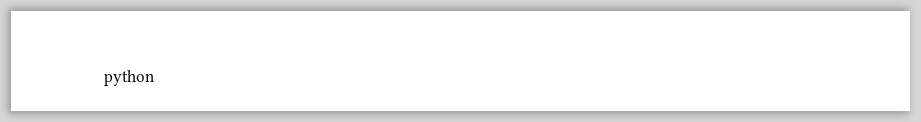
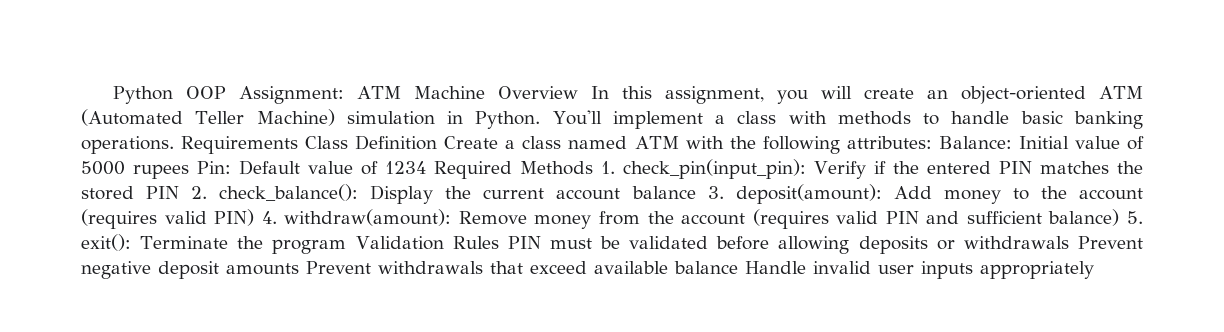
- python
+ Python OOP Assignment: ATM Machine Overview In this assignment, you will create an object-oriented ATM (Automated Teller Machine) simulation in Python. You'll implement a class with methods to handle basic banking operations. Requirements Class Definition Create a class named ATM with the following attributes: Balance: Initial value of 5000 rupees Pin: Default value of 1234 Required Methods 1. check_pin(input_pin): Verify if the entered PIN matches the stored PIN 2. check_balance(): Display the current account balance 3. deposit(amount): Add money to the account (requires valid PIN) 4. withdraw(amount): Remove money from the account (requires valid PIN and sufficient balance) 5. exit(): Terminate the program Validation Rules PIN must be validated before allowing deposits or withdrawals Prevent negative deposit amounts Prevent withdrawals that exceed available balance Handle invalid user inputs appropriately

